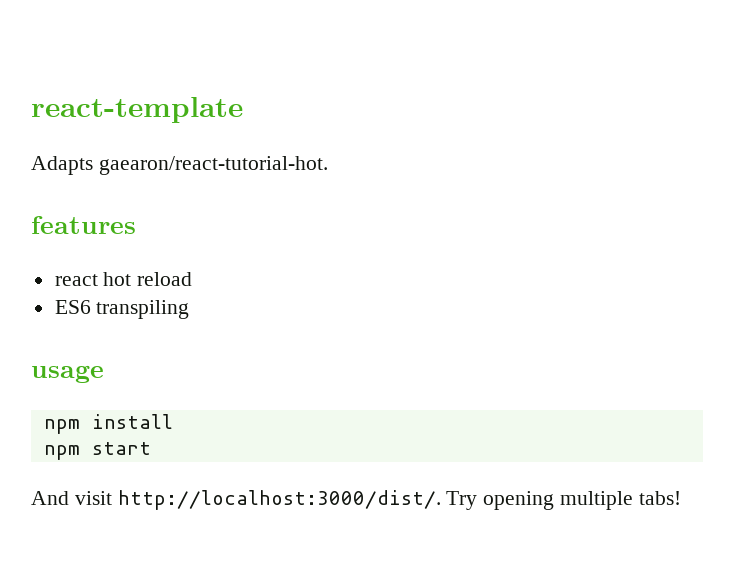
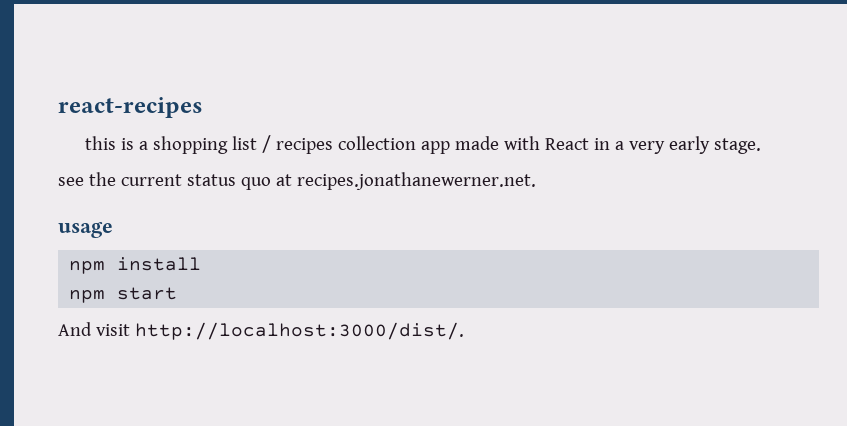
- react-template
- Adapts gaearon/react-tutorial-hot.
- features
- react hot reload
- ES6 transpiling
+ react-recipes
+ this is a shopping list / recipes collection app made with React in a very early stage.
+ see the current status quo at recipes.jonathanewerner.net.
- Try opening multiple tabs!

